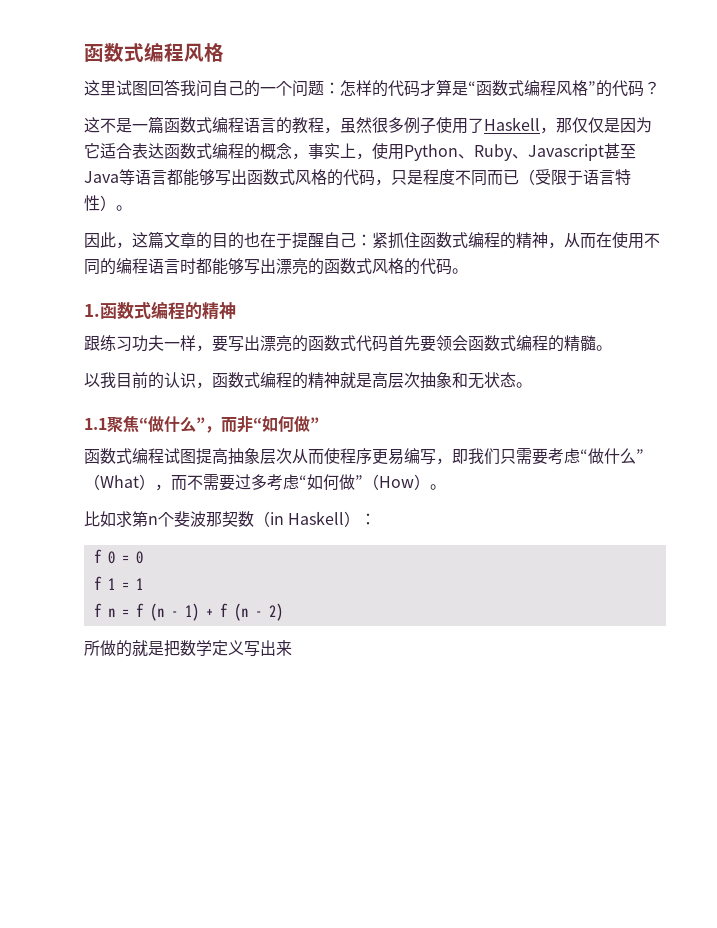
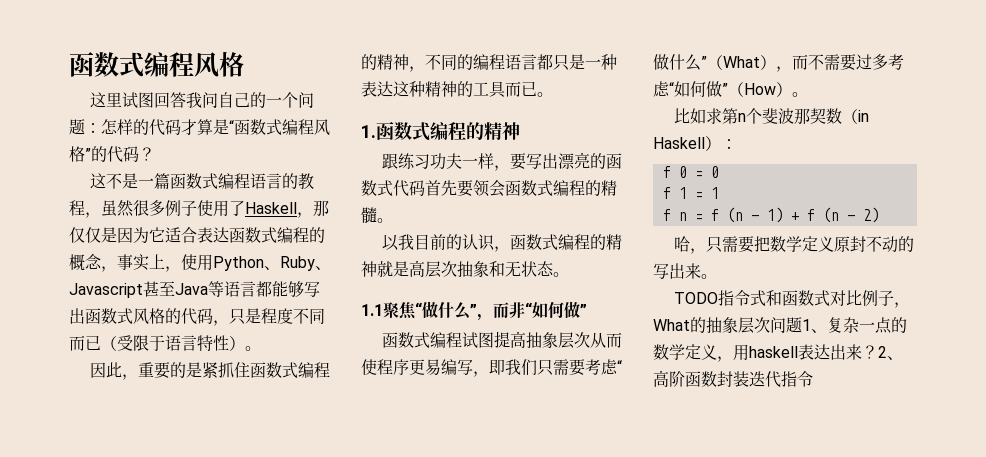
- 因此，这篇文章的目的也在于提醒自己：紧抓住函数式编程的精神，从而在使用不同的编程语言时都能够写出漂亮的函数式风格的代码。
+ 因此，重要的是紧抓住函数式编程的精神，不同的编程语言都只是一种表达这种精神的工具而已。
- 所做的就是把数学定义写出来
+ 哈，只需要把数学定义原封不动的写出来。
+ TODO指令式和函数式对比例子，What的抽象层次问题1、复杂一点的数学定义，用haskell表达出来？2、高阶函数封装迭代指令

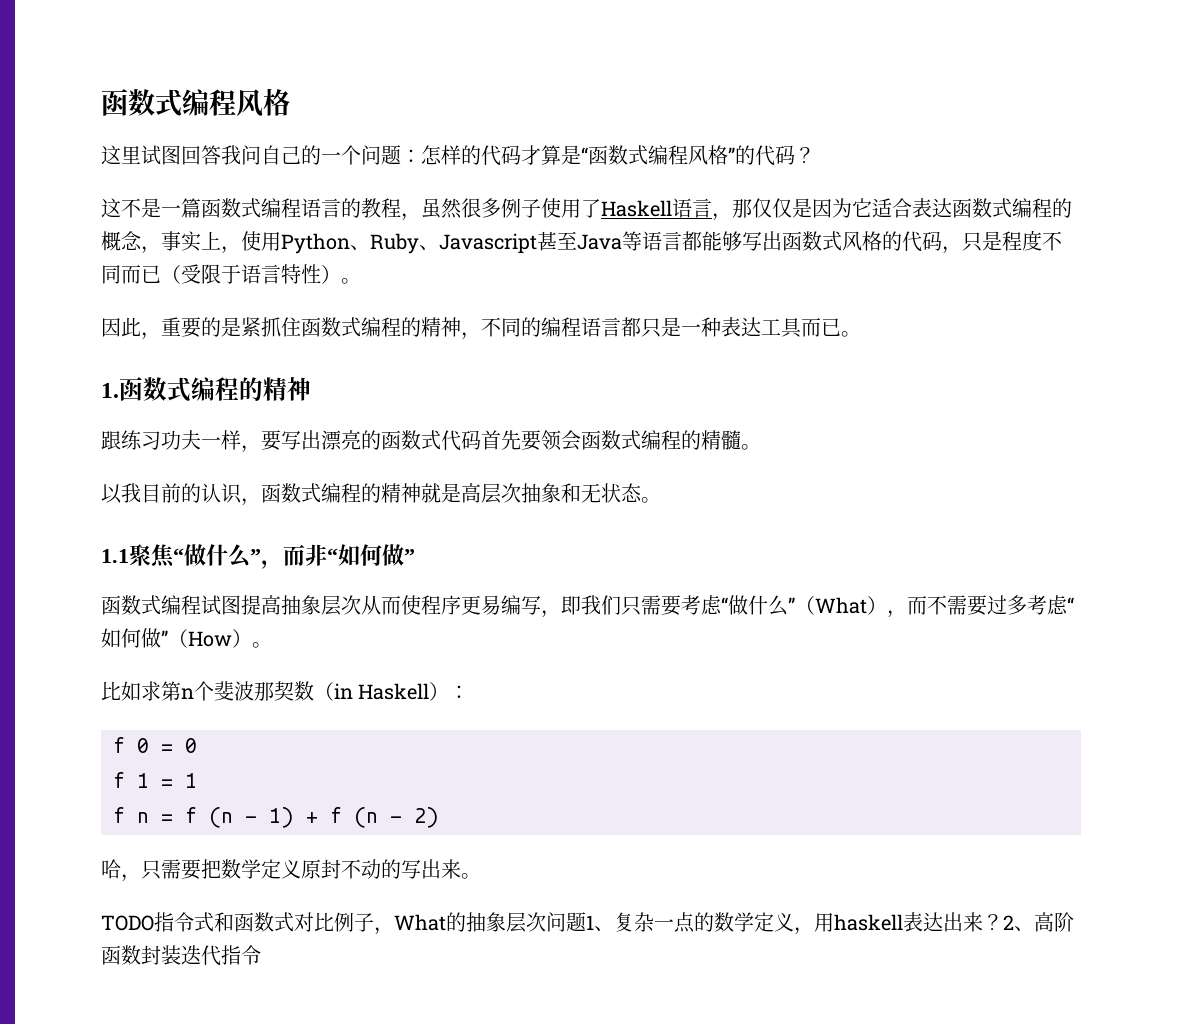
- 这不是一篇函数式编程语言的教程，虽然很多例子使用了Haskell，那仅仅是因为它适合表达函数式编程的概念，事实上，使用Python、Ruby、Javascript甚至Java等语言都能够写出函数式风格的代码，只是程度不同而已（受限于语言特性）。
+ 这不是一篇函数式编程语言的教程，虽然很多例子使用了Haskell语言，那仅仅是因为它适合表达函数式编程的概念，事实上，使用Python、Ruby、Javascript甚至Java等语言都能够写出函数式风格的代码，只是程度不同而已（受限于语言特性）。
- 因此，重要的是紧抓住函数式编程的精神，不同的编程语言都只是一种表达这种精神的工具而已。
+ 因此，重要的是紧抓住函数式编程的精神，不同的编程语言都只是一种表达工具而已。

